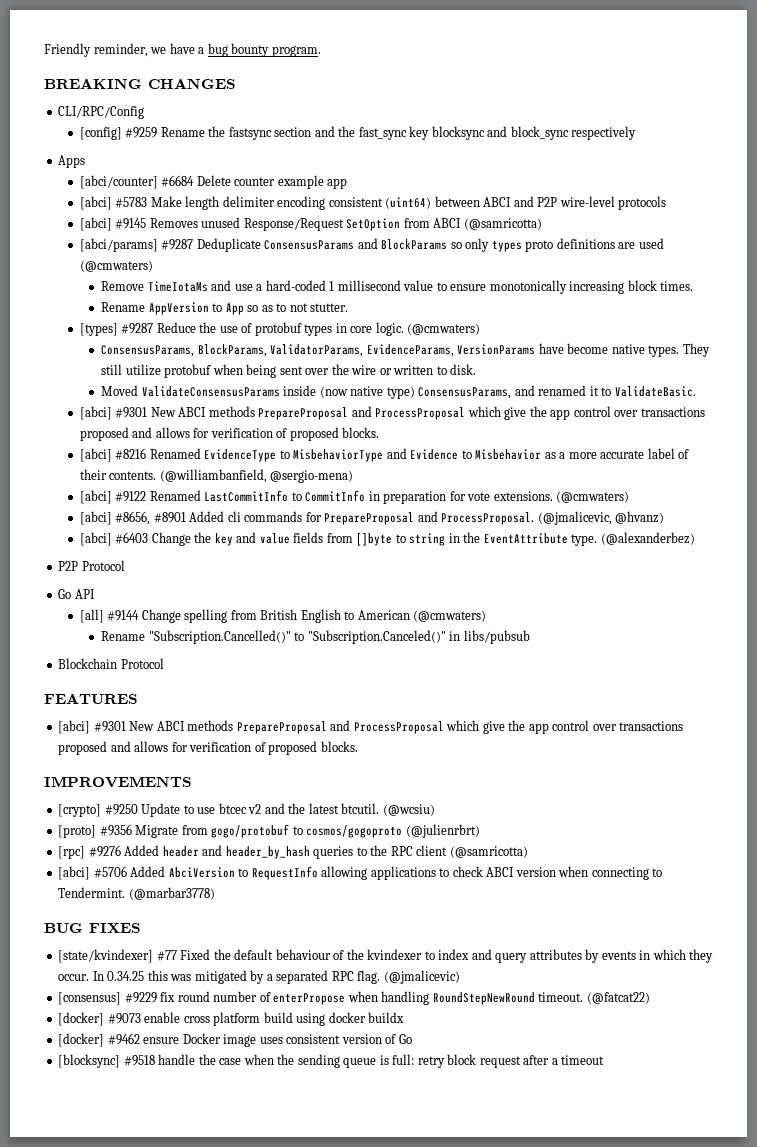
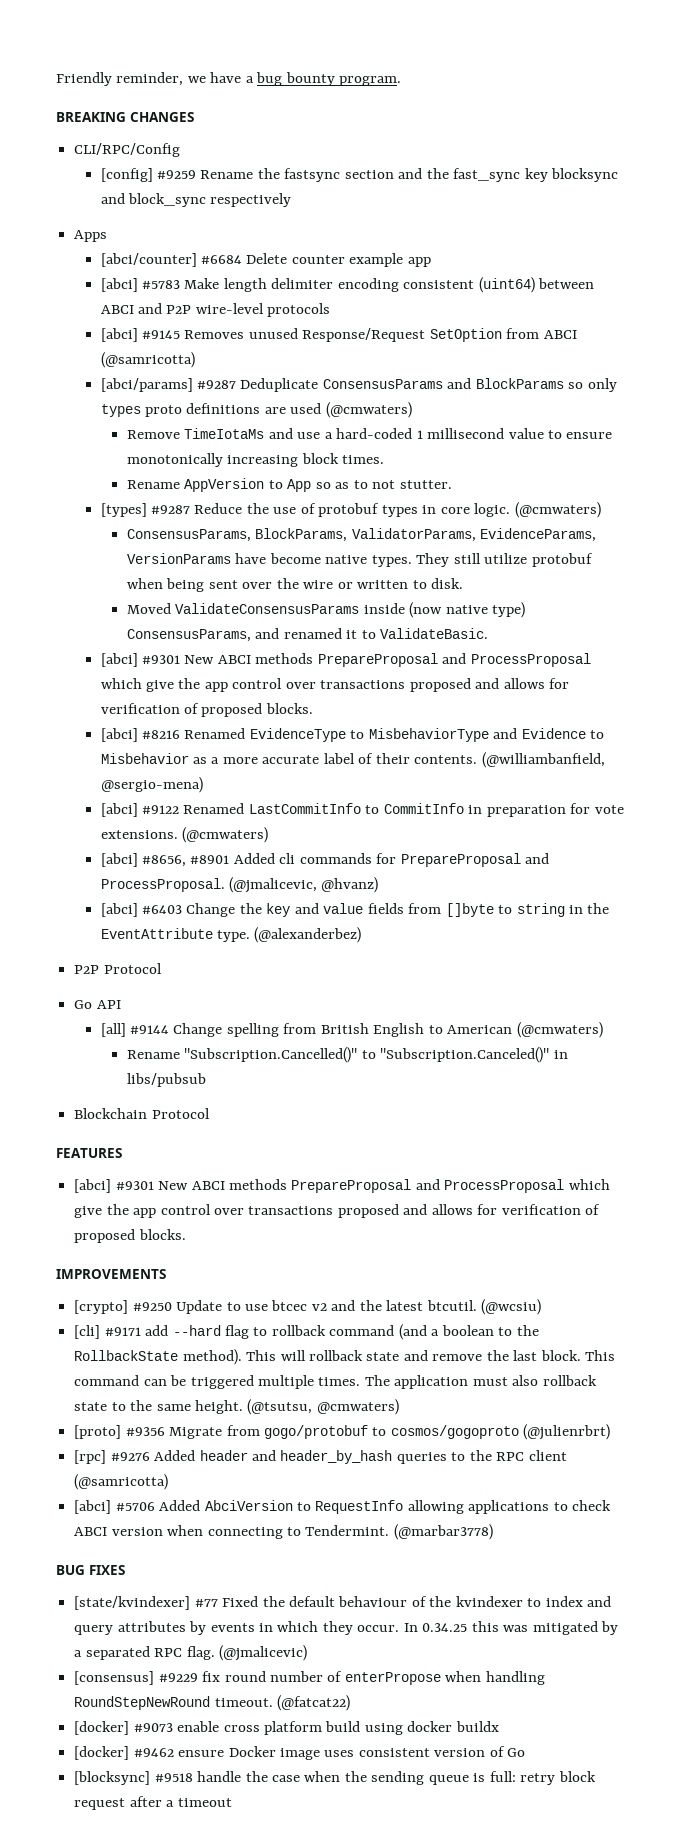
+ [cli] #9171 add --hard flag to rollback command (and a boolean to the RollbackState method). This will rollback state and remove the last block. This command can be triggered multiple times. The application must also rollback state to the same height. (@tsutsu, @cmwaters)

